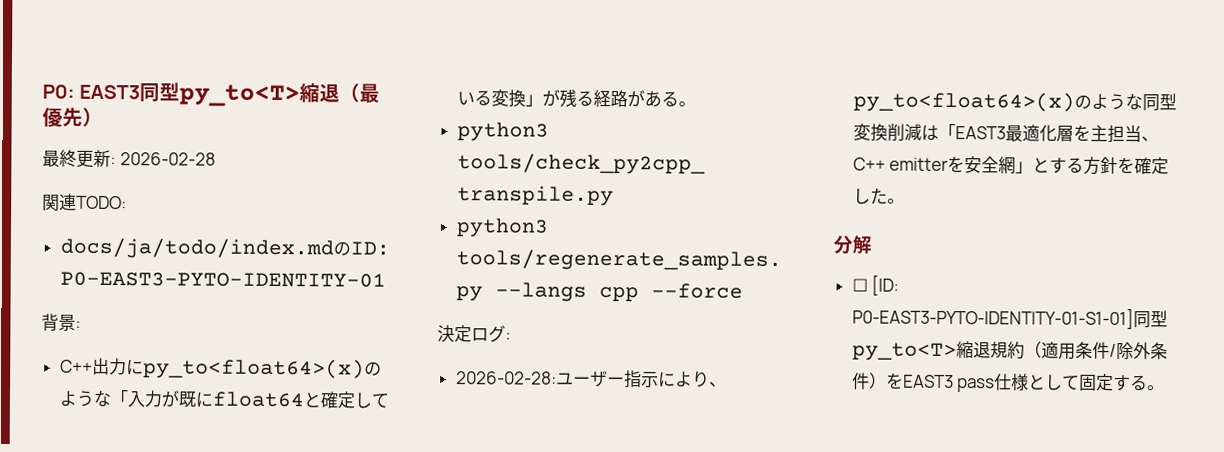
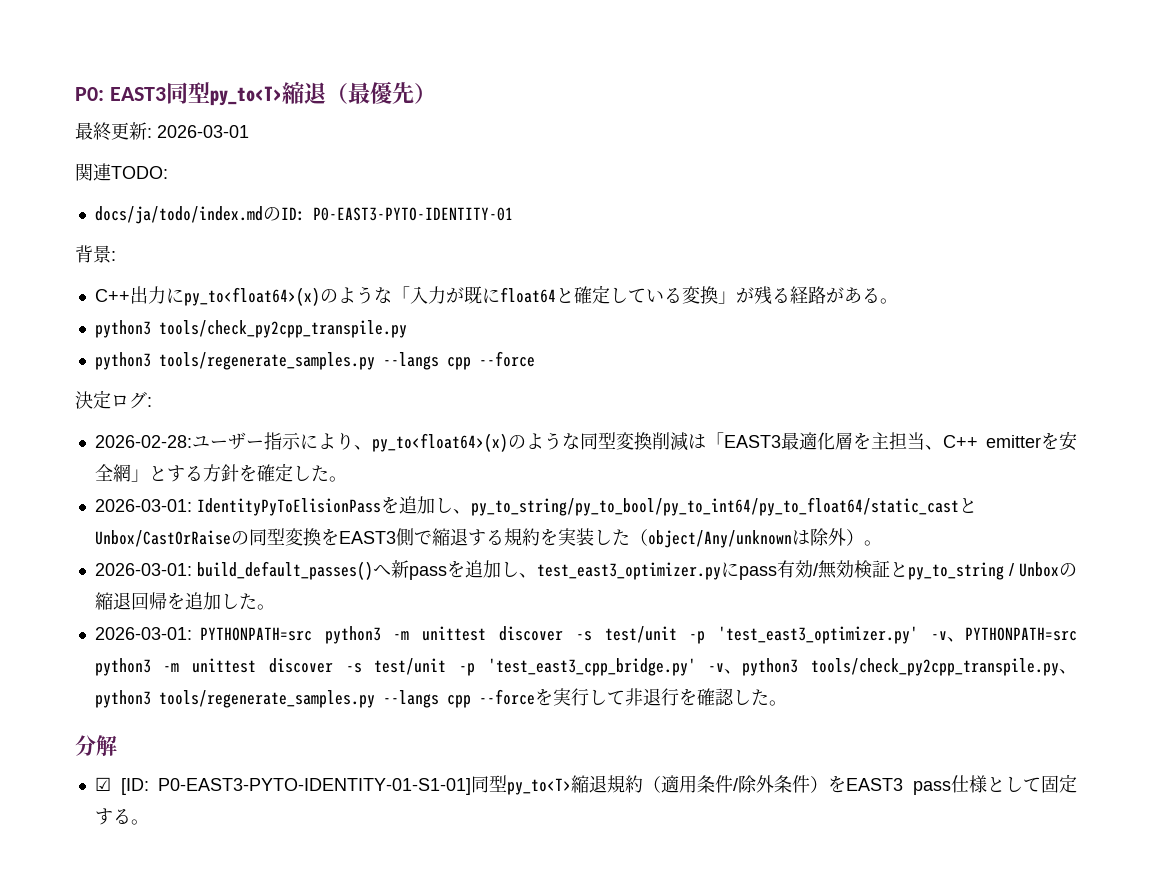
- 最終更新: 2026-02-28
+ 最終更新: 2026-03-01
+ 2026-03-01: IdentityPyToElisionPassを追加し、py_to_string/py_to_bool/py_to_int64/py_to_float64/static_castとUnbox/CastOrRaiseの同型変換をEAST3側で縮退する規約を実装した（object/Any/unknownは除外）。
+ 2026-03-01: build_default_passes()へ新passを追加し、test_east3_optimizer.pyにpass有効/無効検証とpy_to_string / Unboxの縮退回帰を追加した。
+ 2026-03-01: PYTHONPATH=src python3 -m unittest discover -s test/unit -p 'test_east3_optimizer.py' -v、PYTHONPATH=src python3 -m unittest discover -s test/unit -p 'test_east3_cpp_bridge.py' -v、python3 tools/check_py2cpp_transpile.py、python3 tools/regenerate_samples.py --langs cpp --forceを実行して非退行を確認した。
- ☐ [ID: P0-EAST3-PYTO-IDENTITY-01-S1-01]同型py_to<T>縮退規約（適用条件/除外条件）をEAST3 pass仕様として固定する。
+ ☑ [ID: P0-EAST3-PYTO-IDENTITY-01-S1-01]同型py_to<T>縮退規約（適用条件/除外条件）をEAST3 pass仕様として固定する。

